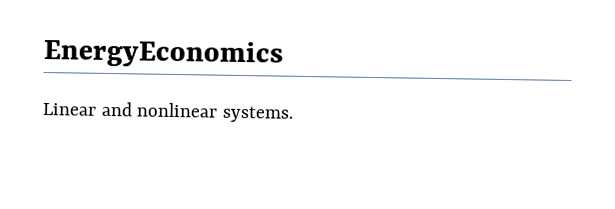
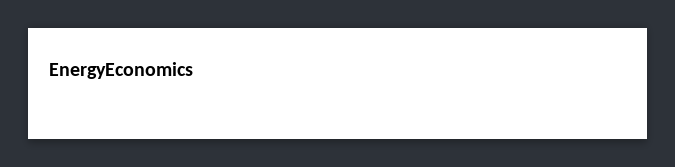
- Linear and nonlinear systems.

